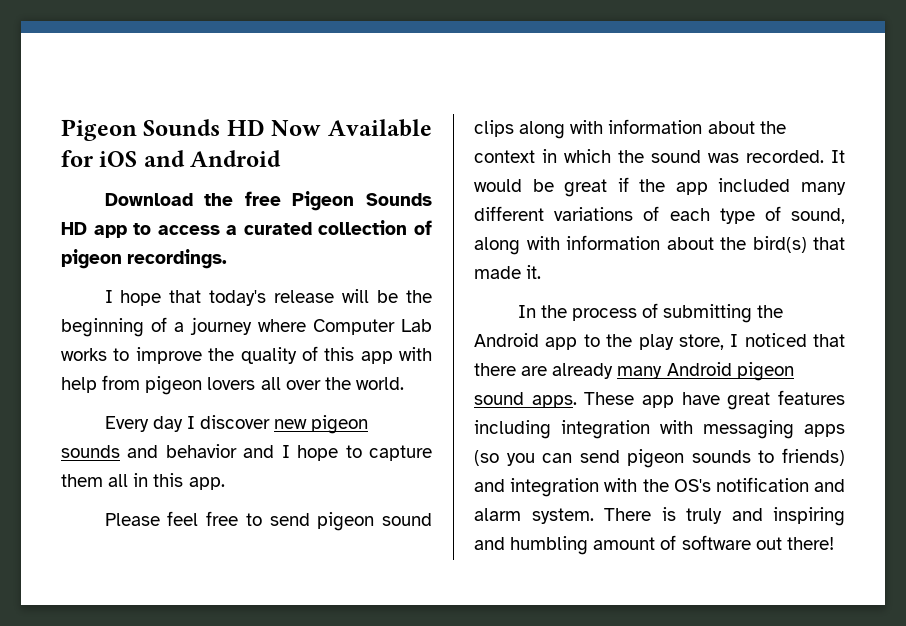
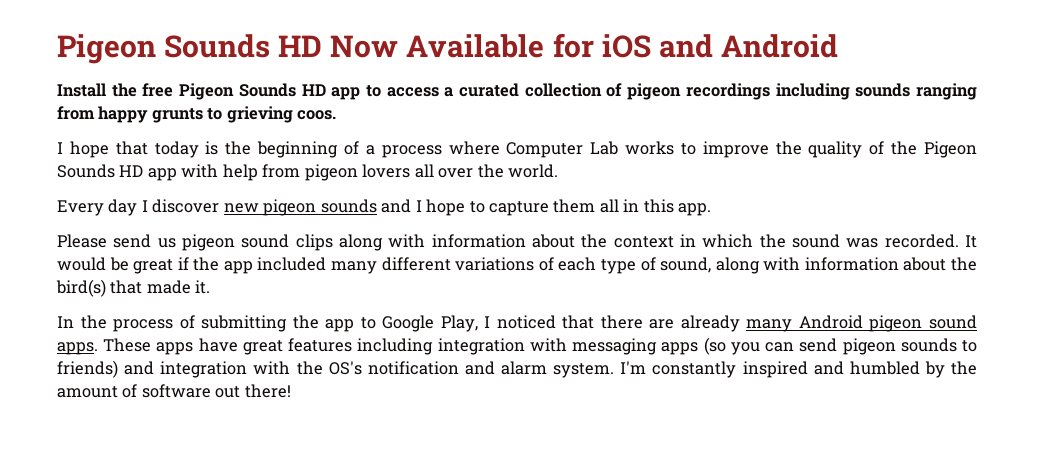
- Download the free Pigeon Sounds HD app to access a curated collection of pigeon recordings.
+ Install the free Pigeon Sounds HD app to access a curated collection of pigeon recordings including sounds ranging from happy grunts to grieving coos.
- I hope that today's release will be the beginning of a journey where Computer Lab works to improve the quality of this app with help from pigeon lovers all over the world.
+ I hope that today is the beginning of a process where Computer Lab works to improve the quality of the Pigeon Sounds HD app with help from pigeon lovers all over the world.
- Every day I discover new pigeon sounds and behavior and I hope to capture them all in this app.
+ Every day I discover new pigeon sounds and I hope to capture them all in this app.
- Please feel free to send pigeon sound clips along with information about the context in which the sound was recorded.
+ Please send us pigeon sound clips along with information about the context in which the sound was recorded.
- In the process of submitting the Android app to the play store, I noticed that there are already many Android pigeon sound apps.
+ In the process of submitting the app to Google Play, I noticed that there are already many Android pigeon sound apps.
- These app have great features including integration with messaging apps (so you can send pigeon sounds to friends) and integration with the OS's notification and alarm system.
+ These apps have great features including integration with messaging apps (so you can send pigeon sounds to friends) and integration with the OS's notification and alarm system.
- There is truly and inspiring and humbling amount of software out there!
+ I'm constantly inspired and humbled by the amount of software out there!

